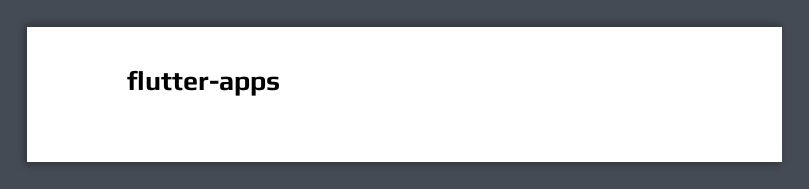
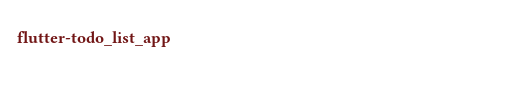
- flutter-apps
+ flutter-todo_list_app

